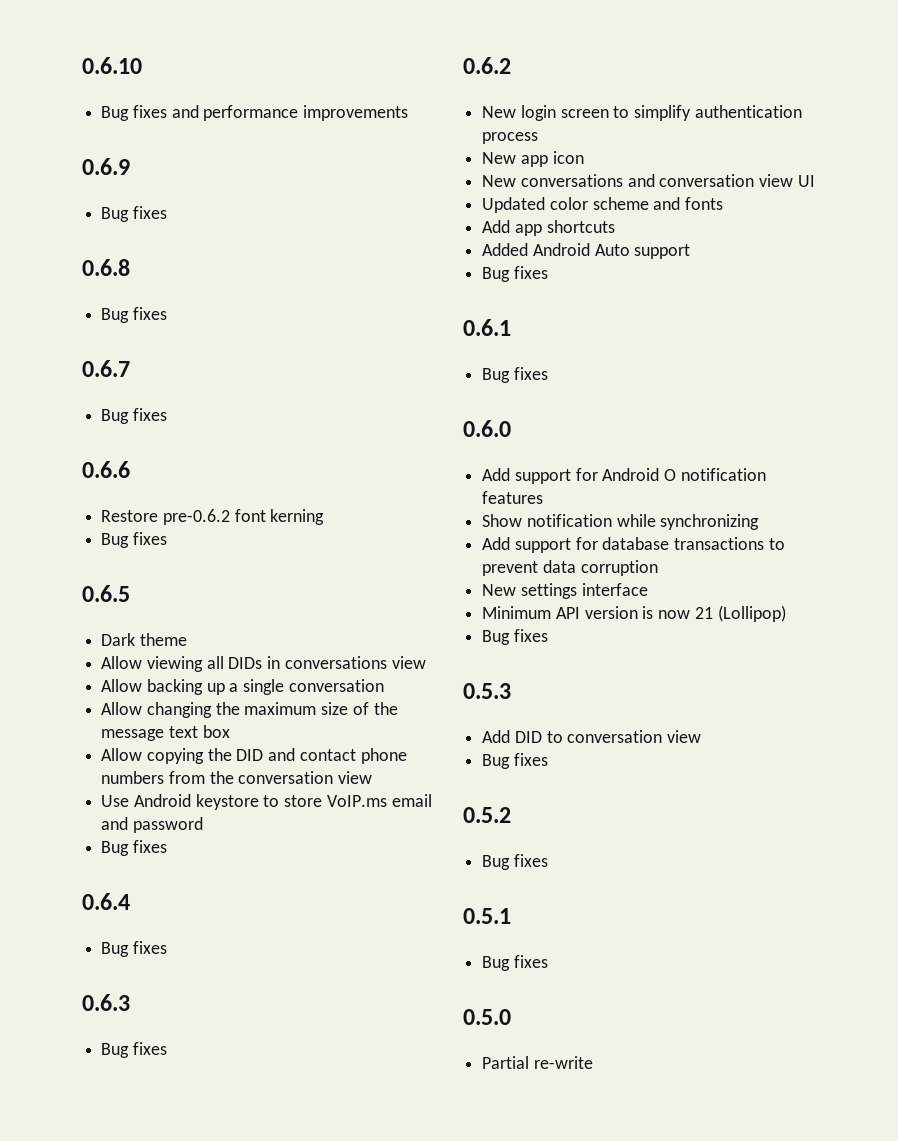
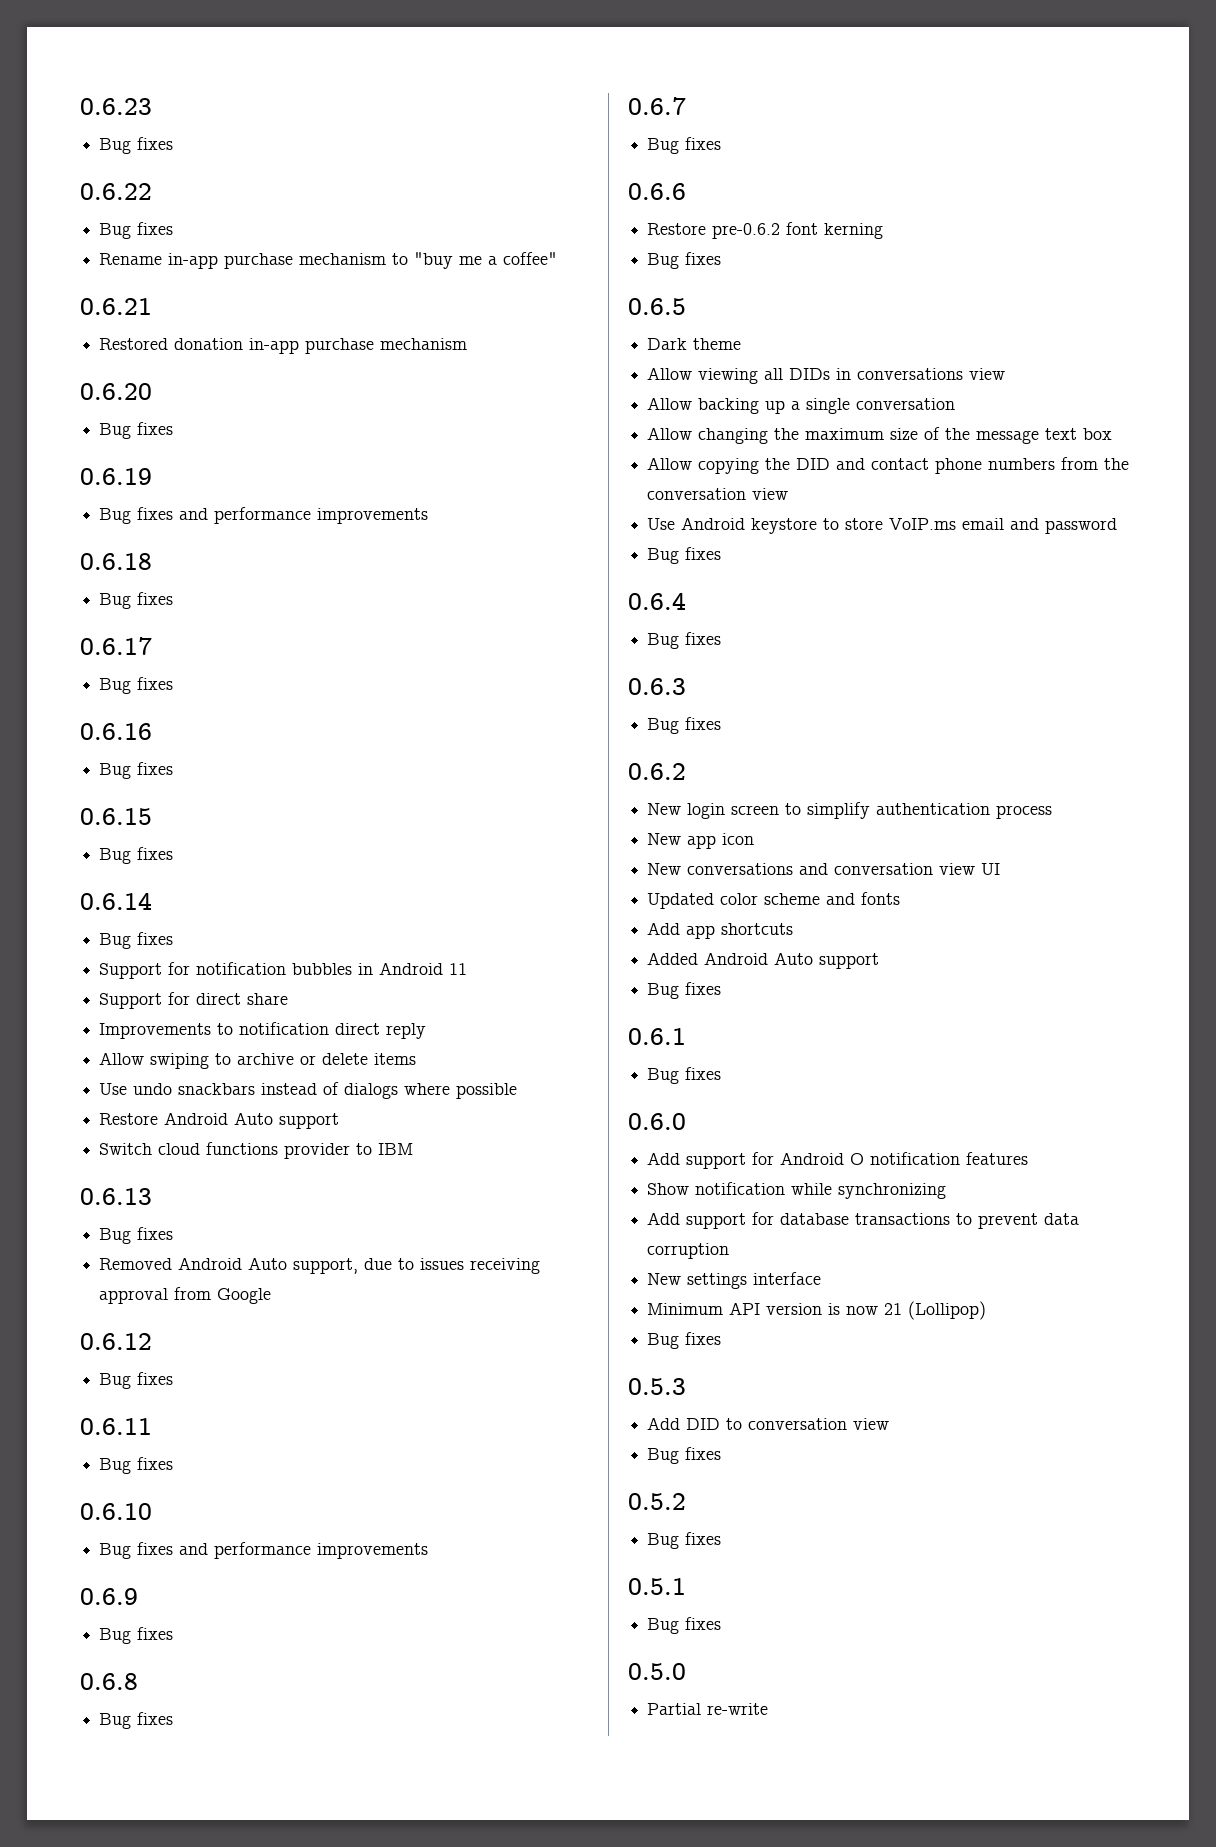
+ 0.6.23
+ Bug fixes
+ 0.6.22
+ Bug fixes
+ Rename in-app purchase mechanism to "buy me a coffee"
+ 0.6.21
+ Restored donation in-app purchase mechanism
+ 0.6.20
+ Bug fixes
+ 0.6.19
+ Bug fixes and performance improvements
+ 0.6.18
+ Bug fixes
+ 0.6.17
+ Bug fixes
+ 0.6.16
+ Bug fixes
+ 0.6.15
+ Bug fixes
+ 0.6.14
+ Bug fixes
+ Support for notification bubbles in Android 11
+ Support for direct share
+ Improvements to notification direct reply
+ Allow swiping to archive or delete items
+ Use undo snackbars instead of dialogs where possible
+ Restore Android Auto support
+ Switch cloud functions provider to IBM
+ 0.6.13
+ Bug fixes
+ Removed Android Auto support, due to issues receiving approval from Google
+ 0.6.12
+ Bug fixes
+ 0.6.11
+ Bug fixes

